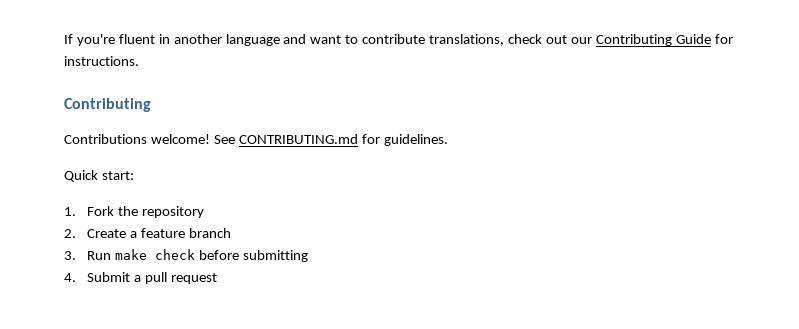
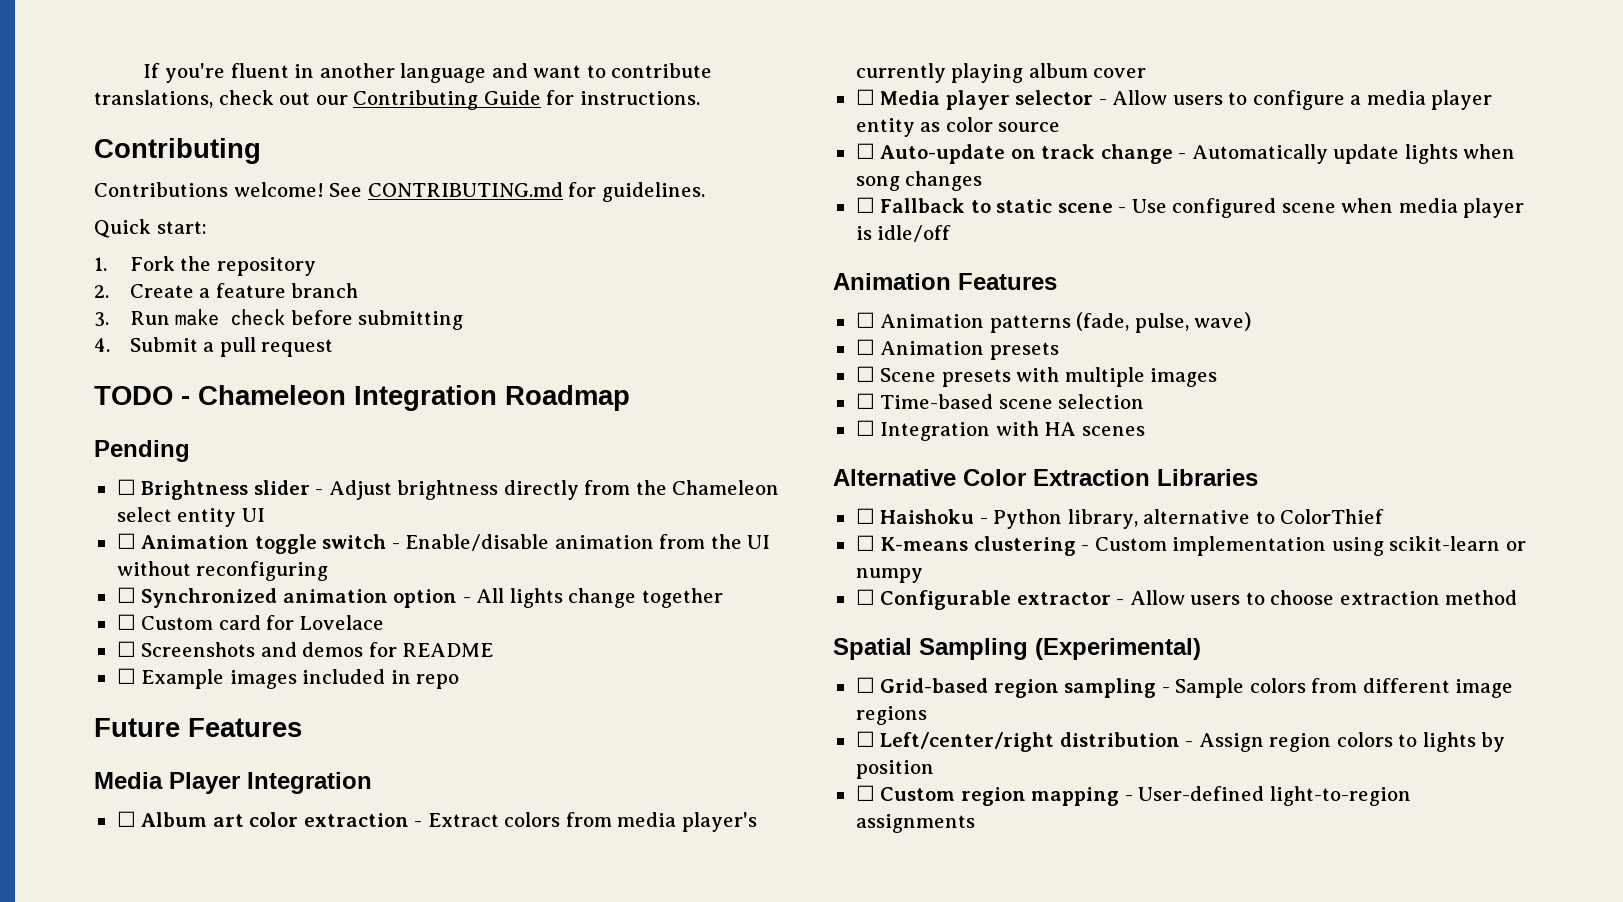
+ TODO - Chameleon Integration Roadmap
+ Pending
+ ☐ Brightness slider - Adjust brightness directly from the Chameleon select entity UI
+ ☐ Animation toggle switch - Enable/disable animation from the UI without reconfiguring
+ ☐ Synchronized animation option - All lights change together
+ ☐ Custom card for Lovelace
+ ☐ Screenshots and demos for README
+ ☐ Example images included in repo
+ Future Features
+ Media Player Integration
+ ☐ Album art color extraction - Extract colors from media player's currently playing album cover
+ ☐ Media player selector - Allow users to configure a media player entity as color source
+ ☐ Auto-update on track change - Automatically update lights when song changes
+ ☐ Fallback to static scene - Use configured scene when media player is idle/off
+ Animation Features
+ ☐ Animation patterns (fade, pulse, wave)
+ ☐ Animation presets
+ ☐ Scene presets with multiple images
+ ☐ Time-based scene selection
+ ☐ Integration with HA scenes
+ Alternative Color Extraction Libraries
+ ☐ Haishoku - Python library, alternative to ColorThief
+ ☐ K-means clustering - Custom implementation using scikit-learn or numpy
+ ☐ Configurable extractor - Allow users to choose extraction method
+ Spatial Sampling (Experimental)
+ ☐ Grid-based region sampling - Sample colors from different image regions
+ ☐ Left/center/right distribution - Assign region colors to lights by position
+ ☐ Custom region mapping - User-defined light-to-region assignments

